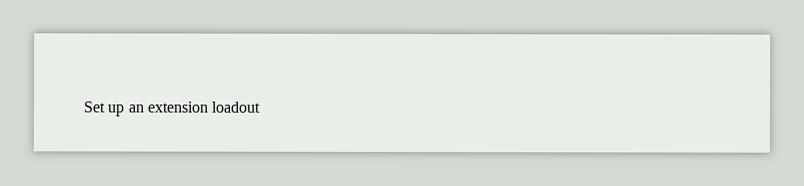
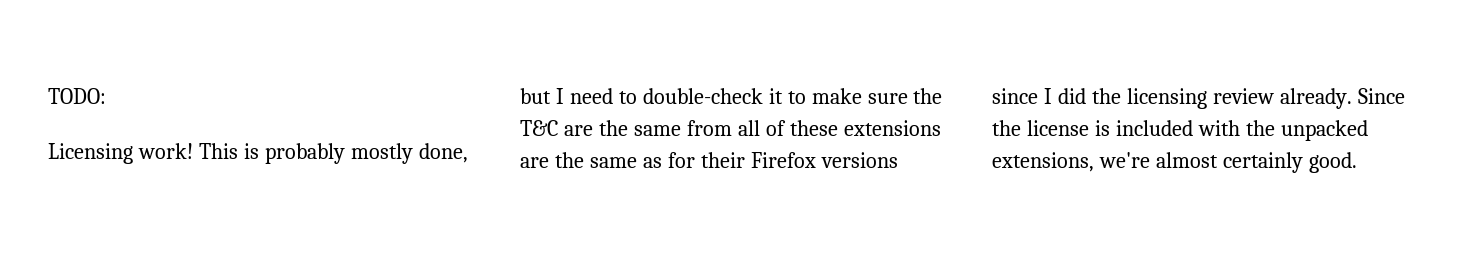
- Set up an extension loadout
+ TODO:
+ Licensing work! This is probably mostly done, but I need to double-check it to make sure the T&C are the same from all of these extensions are the same as for their Firefox versions since I did the licensing review already. Since the license is included with the unpacked extensions, we're almost certainly good.

